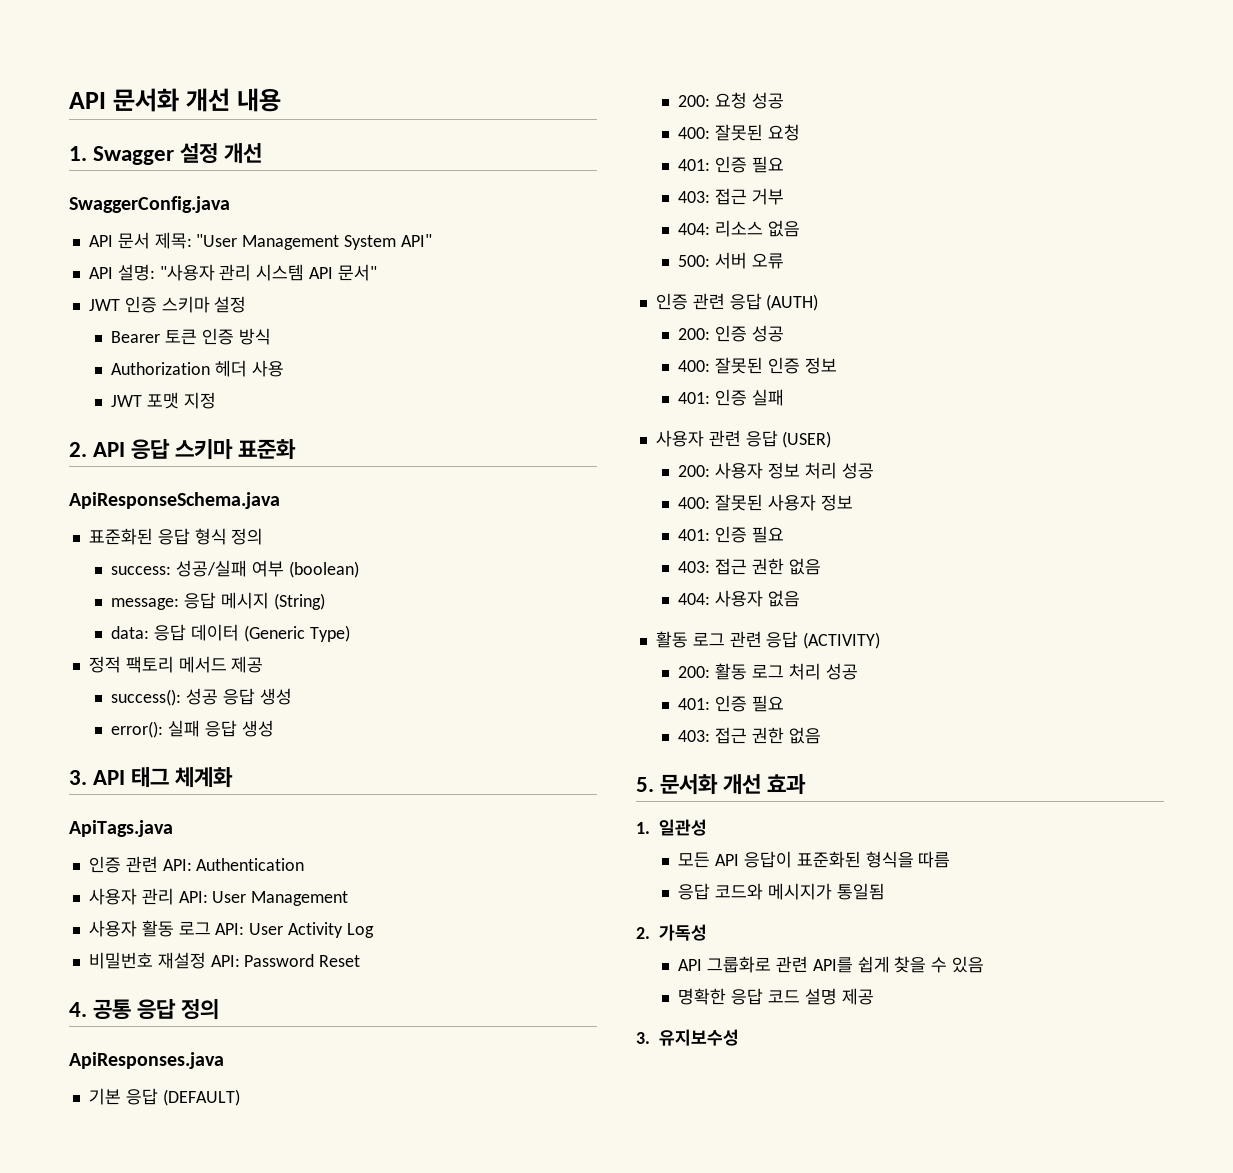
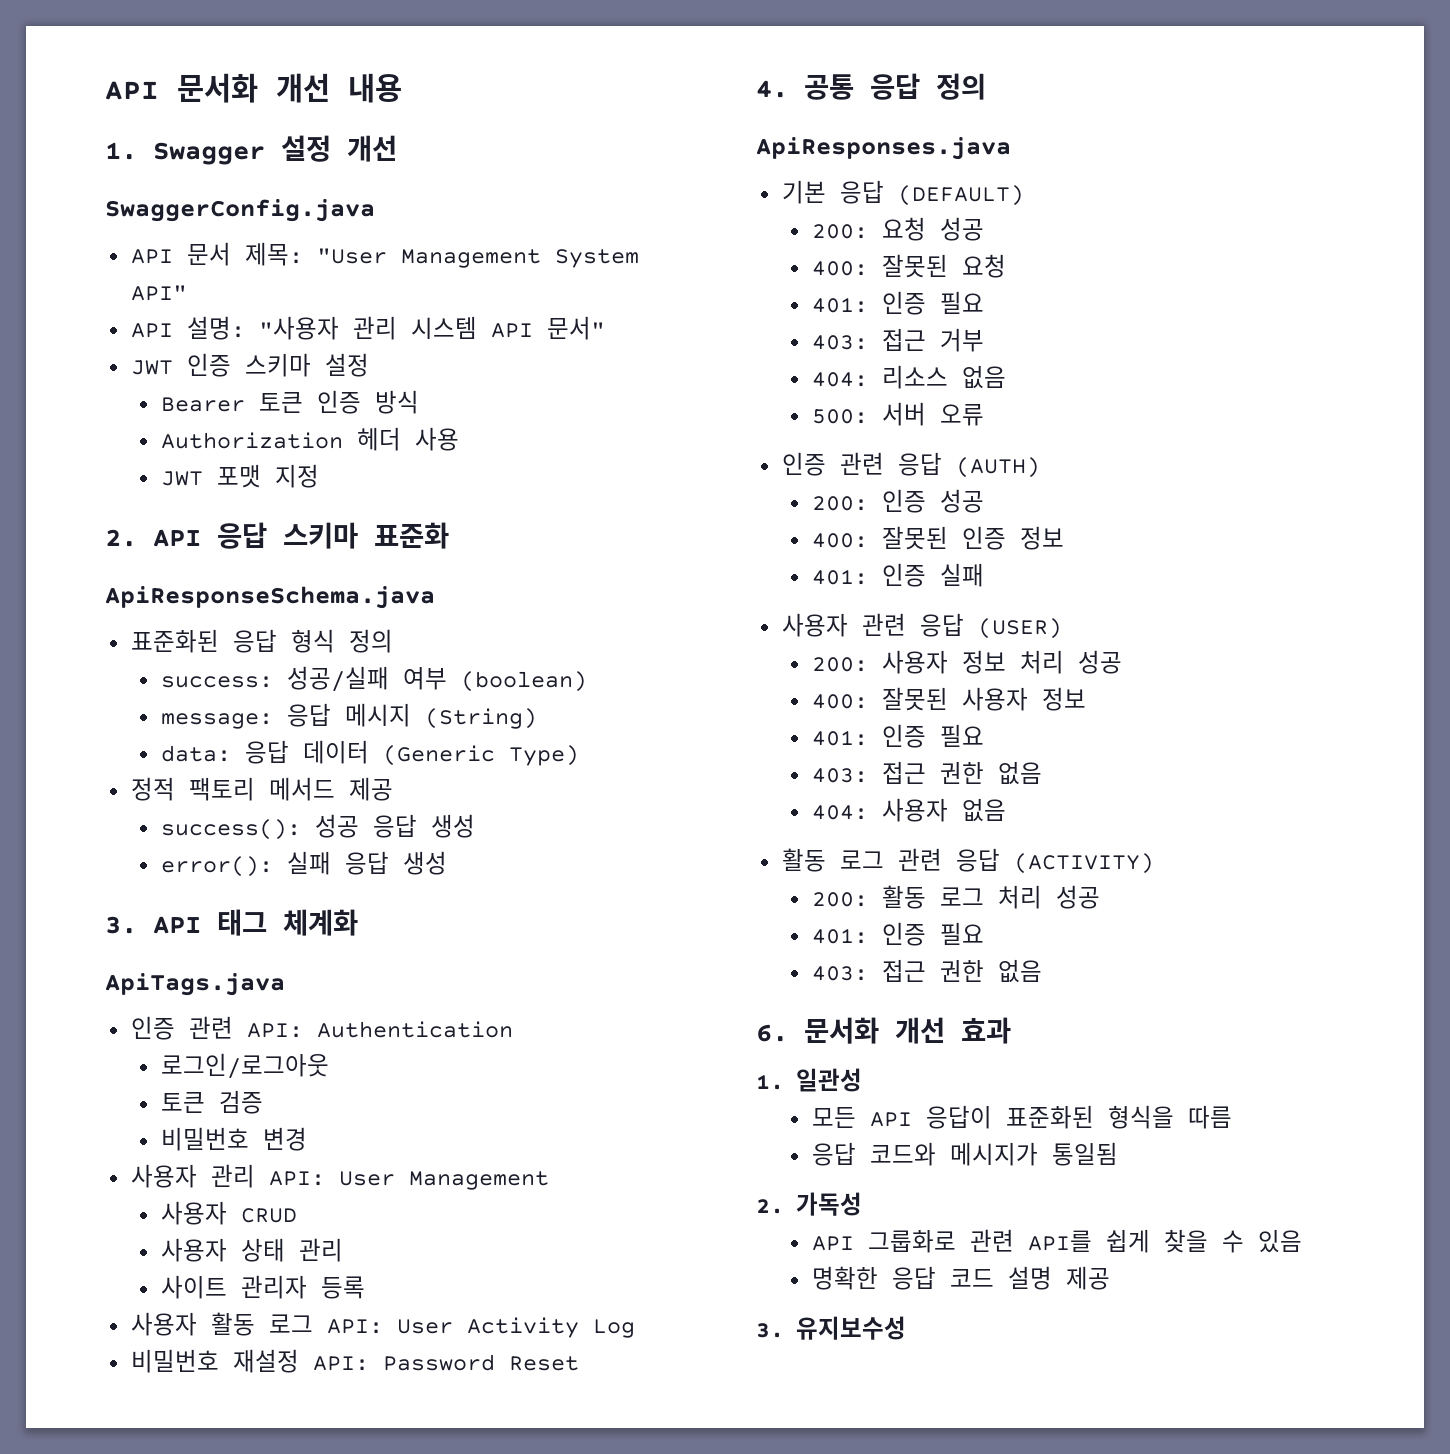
+ 로그인/로그아웃
+ 토큰 검증
+ 비밀번호 변경
+ 사용자 CRUD
+ 사용자 상태 관리
+ 사이트 관리자 등록
- 5. 문서화 개선 효과
+ 6. 문서화 개선 효과

